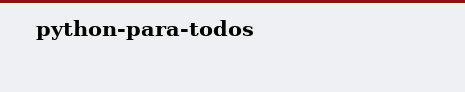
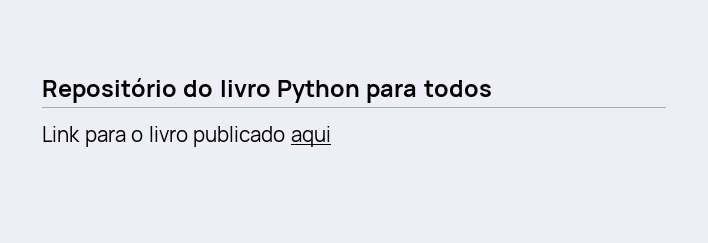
- python-para-todos
+ Repositório do livro Python para todos
+ Link para o livro publicado aqui

